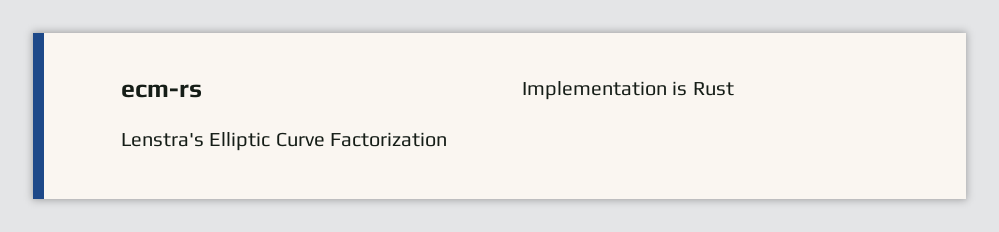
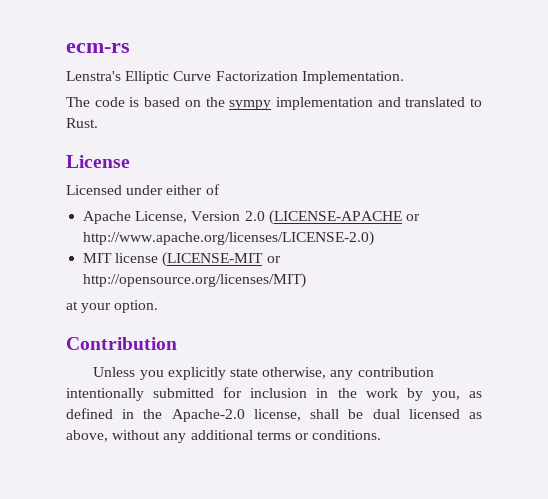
- Lenstra's Elliptic Curve Factorization Implementation is Rust
+ Lenstra's Elliptic Curve Factorization Implementation.
+ The code is based on the sympy implementation and translated to Rust.
+ License
+ Licensed under either of
+ Apache License, Version 2.0 (LICENSE-APACHE or http://www.apache.org/licenses/LICENSE-2.0)
+ MIT license (LICENSE-MIT or http://opensource.org/licenses/MIT)
+ at your option.
+ Contribution
+ Unless you explicitly state otherwise, any contribution intentionally submitted for inclusion in the work by you, as defined in the Apache-2.0 license, shall be dual licensed as above, without any additional terms or conditions.

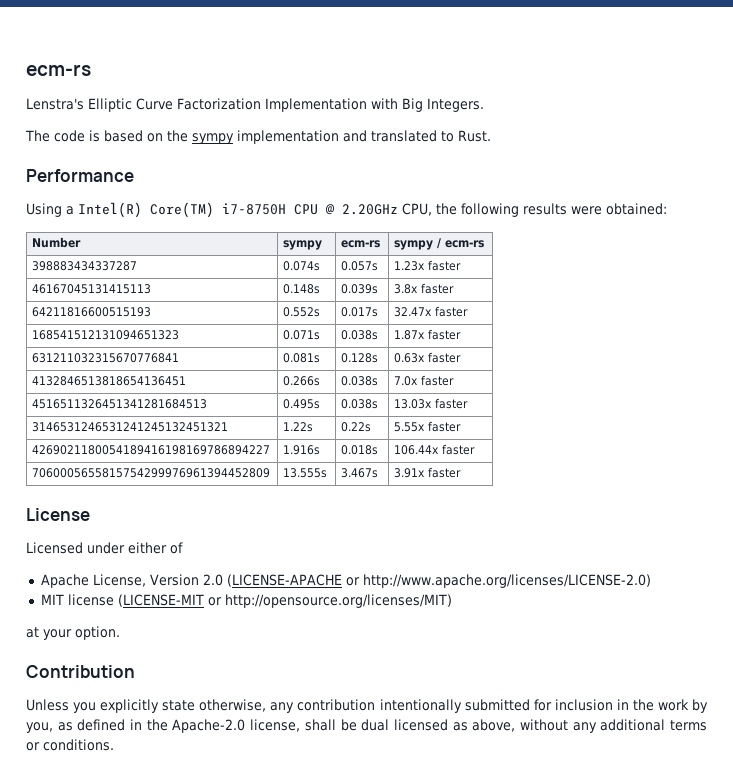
- Lenstra's Elliptic Curve Factorization Implementation.
+ Lenstra's Elliptic Curve Factorization Implementation with Big Integers.
+ Performance
+ Using a Intel(R) Core(TM) i7-8750H CPU @ 2.20GHz CPU, the following results were obtained:
+ Number | sympy | ecm-rs | sympy / ecm-rs
+ 398883434337287 | 0.074s | 0.057s | 1.23x faster
+ 46167045131415113 | 0.148s | 0.039s | 3.8x faster
+ 64211816600515193 | 0.552s | 0.017s | 32.47x faster
+ 168541512131094651323 | 0.071s | 0.038s | 1.87x faster
+ 631211032315670776841 | 0.081s | 0.128s | 0.63x faster
+ 4132846513818654136451 | 0.266s | 0.038s | 7.0x faster
+ 4516511326451341281684513 | 0.495s | 0.038s | 13.03x faster
+ 3146531246531241245132451321 | 1.22s | 0.22s | 5.55x faster
+ 4269021180054189416198169786894227 | 1.916s | 0.018s | 106.44x faster
+ 7060005655815754299976961394452809 | 13.555s | 3.467s | 3.91x faster

